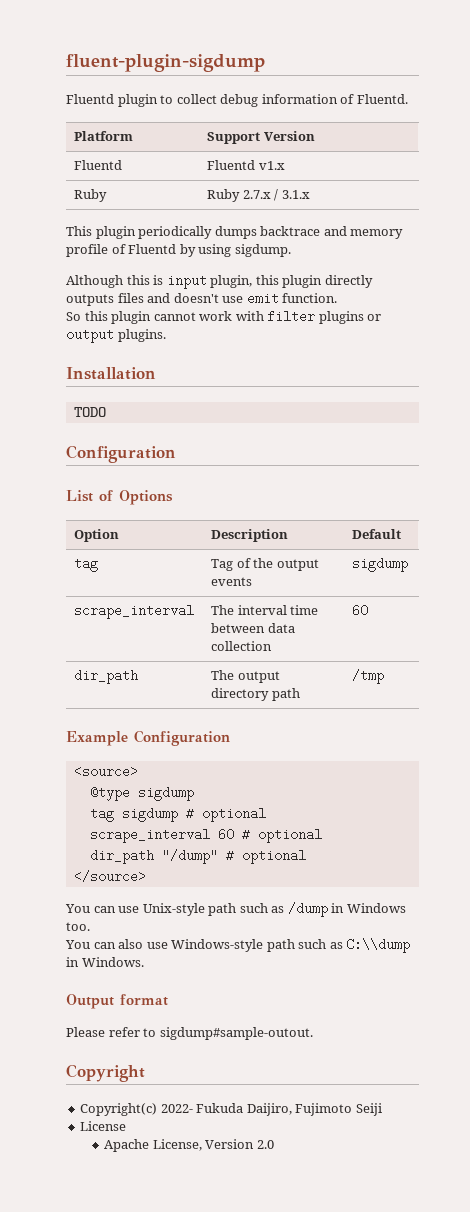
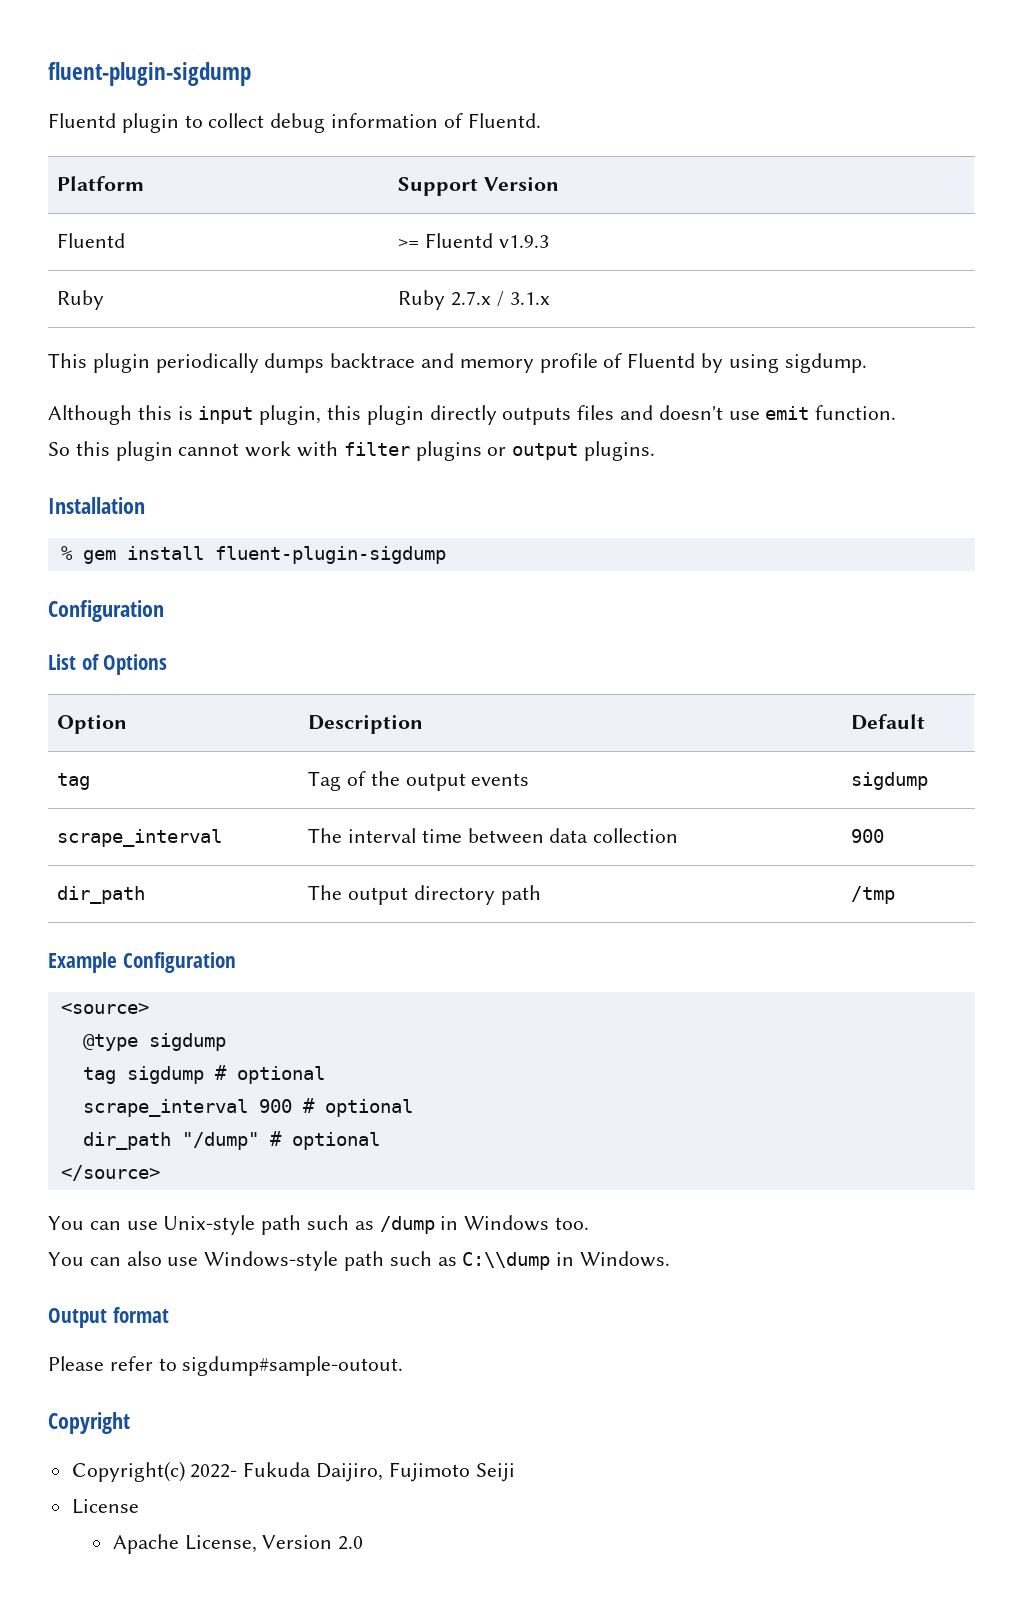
- Fluentd | Fluentd v1.x
+ Fluentd | >= Fluentd v1.9.3
- TODO
+ % gem install fluent-plugin-sigdump
- scrape_interval | The interval time between data collection | 60
+ scrape_interval | The interval time between data collection | 900
- scrape_interval 60 # optional
+ scrape_interval 900 # optional

